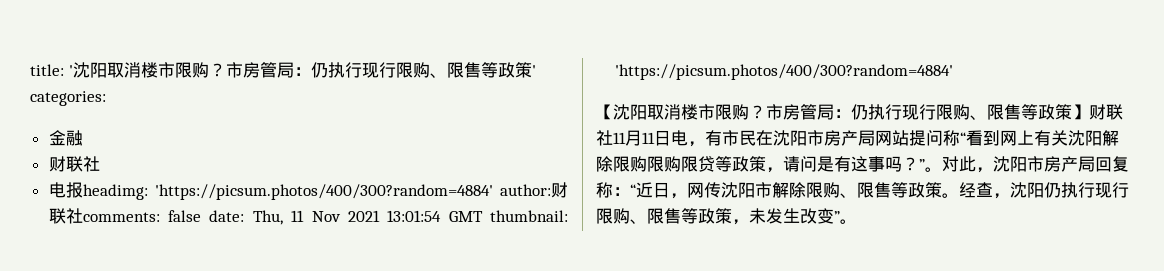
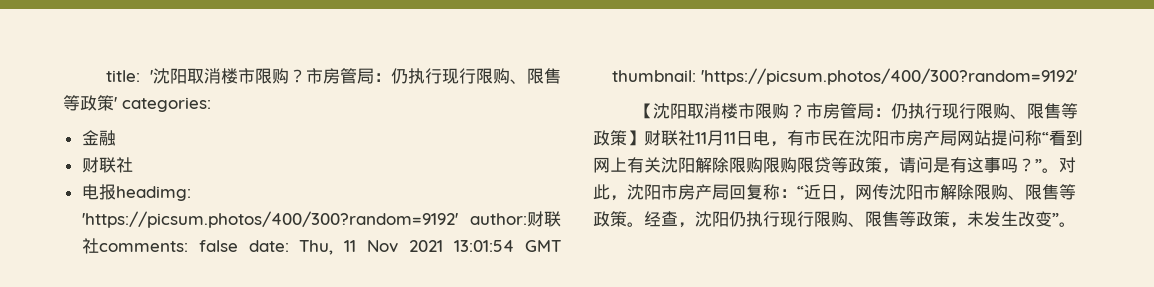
- 电报headimg: 'https://picsum.photos/400/300?random=4884' author:财联社comments: false date: Thu, 11 Nov 2021 13:01:54 GMT thumbnail: 'https://picsum.photos/400/300?random=4884'
+ 电报headimg: 'https://picsum.photos/400/300?random=9192' author:财联社comments: false date: Thu, 11 Nov 2021 13:01:54 GMT thumbnail: 'https://picsum.photos/400/300?random=9192'

